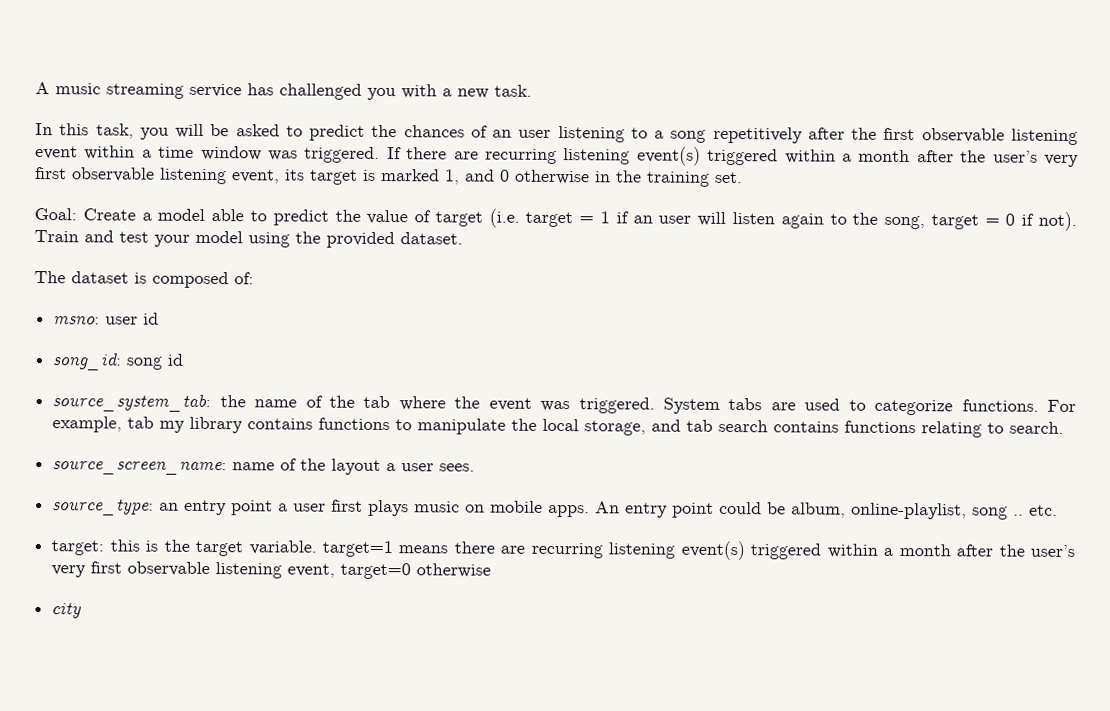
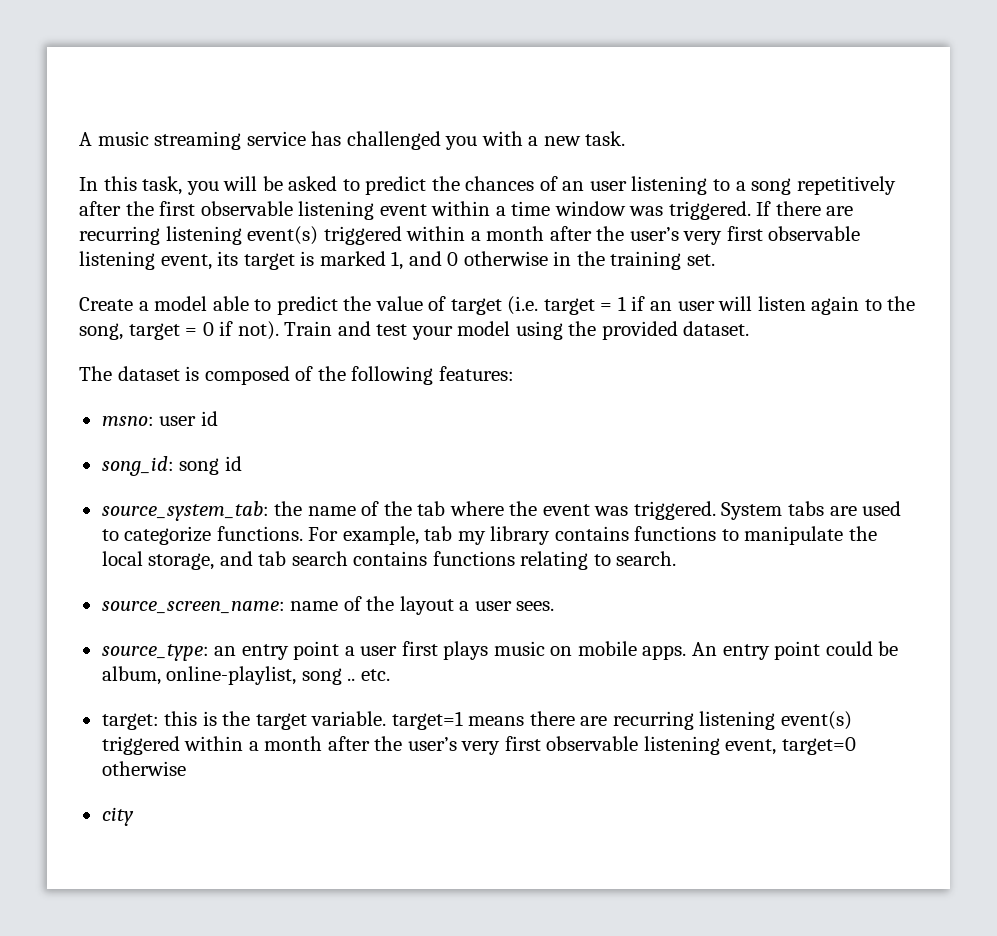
- Goal: Create a model able to predict the value of target (i.e. target = 1 if an user will listen again to the song, target = 0 if not).
+ Create a model able to predict the value of target (i.e. target = 1 if an user will listen again to the song, target = 0 if not).
- The dataset is composed of:
+ The dataset is composed of the following features:

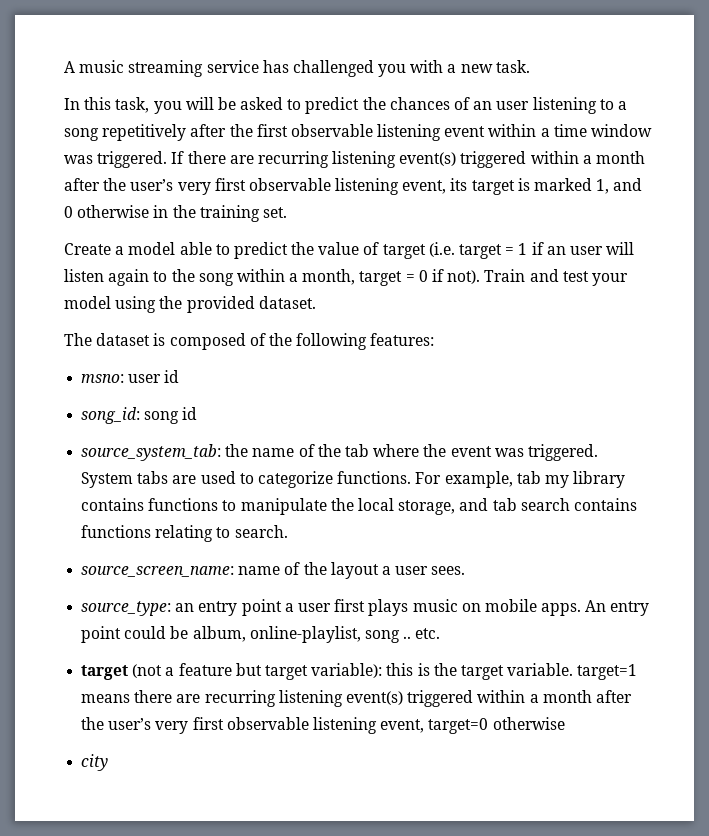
- Create a model able to predict the value of target (i.e. target = 1 if an user will listen again to the song, target = 0 if not).
+ Create a model able to predict the value of target (i.e. target = 1 if an user will listen again to the song within a month, target = 0 if not).
- target: this is the target variable. target=1 means there are recurring listening event(s) triggered within a month after the user’s very first observable listening event, target=0 otherwise
+ target (not a feature but target variable): this is the target variable. target=1 means there are recurring listening event(s) triggered within a month after the user’s very first observable listening event, target=0 otherwise

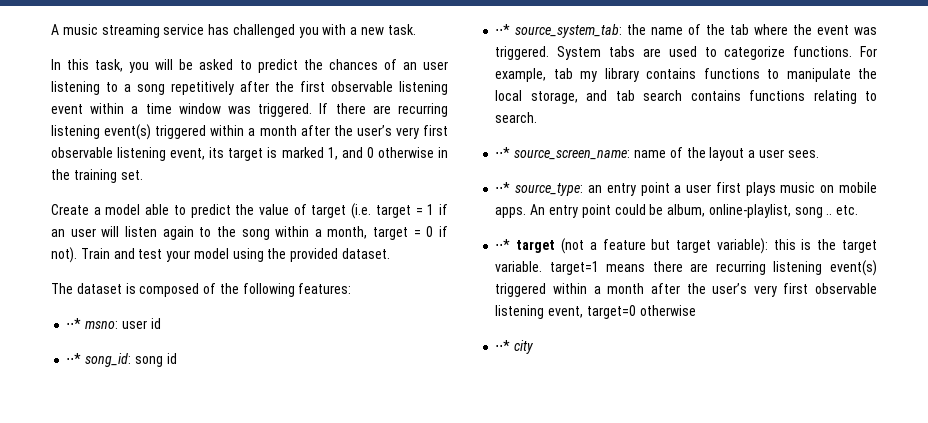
- msno: user id
+ ⋅⋅* msno: user id
- song_id: song id
+ ⋅⋅* song_id: song id
- source_system_tab: the name of the tab where the event was triggered.
+ ⋅⋅* source_system_tab: the name of the tab where the event was triggered.
- source_screen_name: name of the layout a user sees.
+ ⋅⋅* source_screen_name: name of the layout a user sees.
- source_type: an entry point a user first plays music on mobile apps.
+ ⋅⋅* source_type: an entry point a user first plays music on mobile apps.
- target (not a feature but target variable): this is the target variable. target=1 means there are recurring listening event(s) triggered within a month after the user’s very first observable listening event, target=0 otherwise
+ ⋅⋅* target (not a feature but target variable): this is the target variable. target=1 means there are recurring listening event(s) triggered within a month after the user’s very first observable listening event, target=0 otherwise
- city
+ ⋅⋅* city

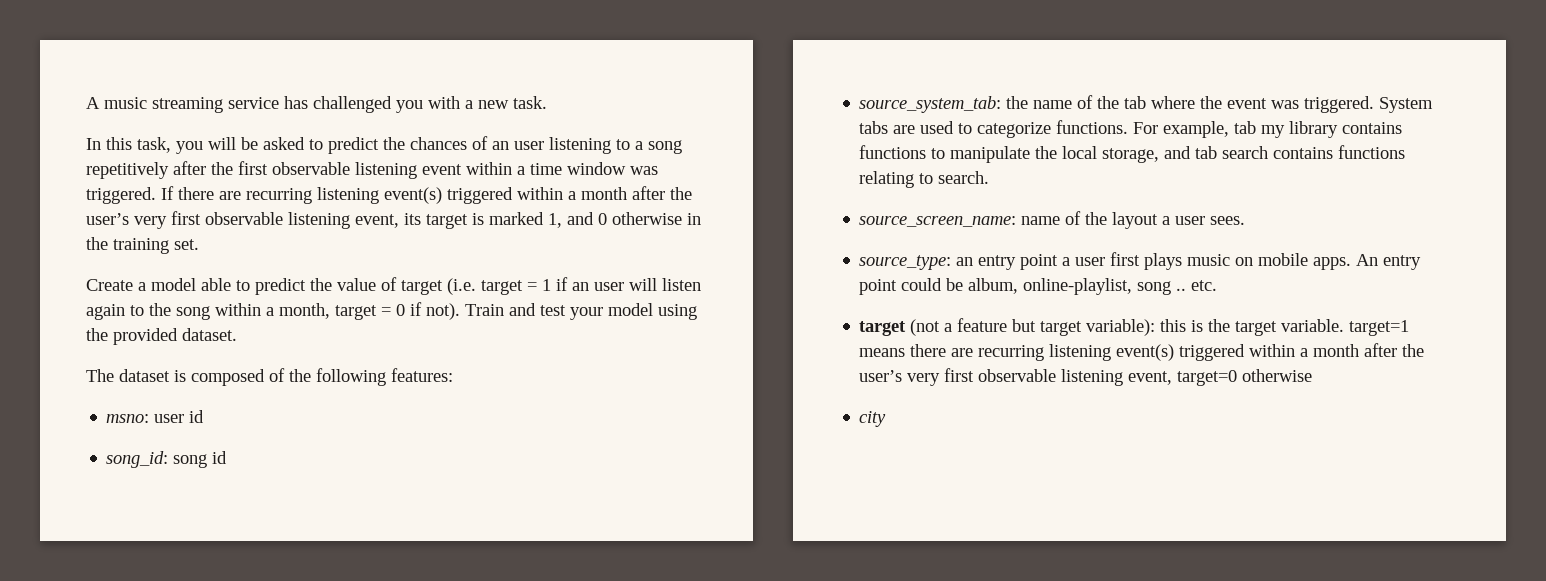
- ⋅⋅* msno: user id
+ msno: user id
- ⋅⋅* song_id: song id
+ song_id: song id
- ⋅⋅* source_system_tab: the name of the tab where the event was triggered.
+ source_system_tab: the name of the tab where the event was triggered.
- ⋅⋅* source_screen_name: name of the layout a user sees.
+ source_screen_name: name of the layout a user sees.
- ⋅⋅* source_type: an entry point a user first plays music on mobile apps.
+ source_type: an entry point a user first plays music on mobile apps.
- ⋅⋅* target (not a feature but target variable): this is the target variable. target=1 means there are recurring listening event(s) triggered within a month after the user’s very first observable listening event, target=0 otherwise
+ target (not a feature but target variable): this is the target variable. target=1 means there are recurring listening event(s) triggered within a month after the user’s very first observable listening event, target=0 otherwise
- ⋅⋅* city
+ city

